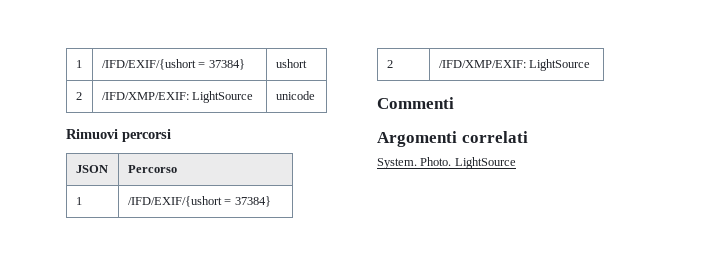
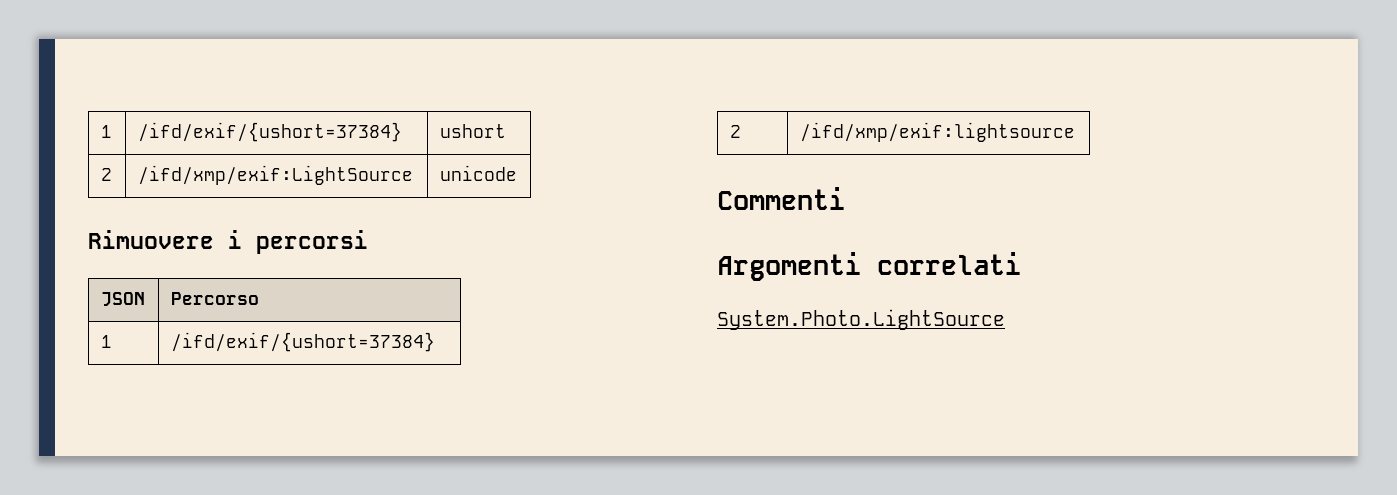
- 1 | /IFD/EXIF/{ushort = 37384} | ushort
+ 1 | /ifd/exif/{ushort=37384} | ushort
- 2 | /IFD/XMP/EXIF: LightSource | unicode
+ 2 | /ifd/xmp/exif:LightSource | unicode
- Rimuovi percorsi
+ Rimuovere i percorsi
  JSON | Percorso
- 1 | /IFD/EXIF/{ushort = 37384}
- 2 | /IFD/XMP/EXIF: LightSource
+ 1 | /ifd/exif/{ushort=37384}
+ 2 | /ifd/xmp/exif:lightsource
- System. Photo. LightSource
+ System.Photo.LightSource

